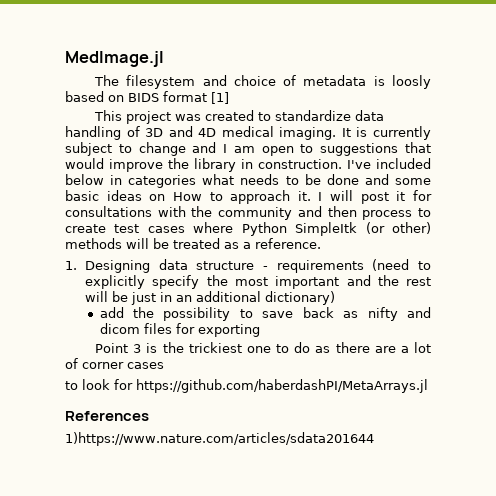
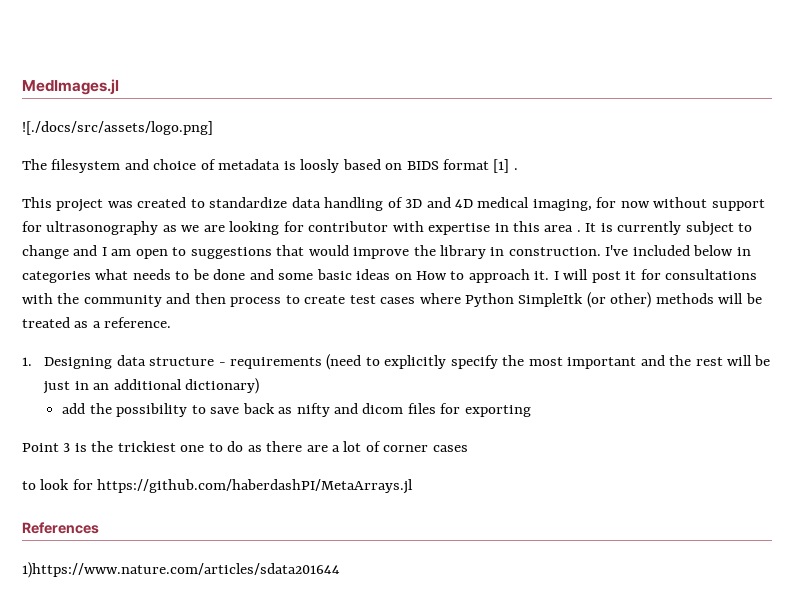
- MedImage.jl
+ MedImages.jl
+ ![./docs/src/assets/logo.png]
- The filesystem and choice of metadata is loosly based on BIDS format [1]
+ The filesystem and choice of metadata is loosly based on BIDS format [1] .
- This project was created to standardize data handling of 3D and 4D medical imaging.
+ This project was created to standardize data handling of 3D and 4D medical imaging, for now without support for ultrasonography as we are looking for contributor with expertise in this area .

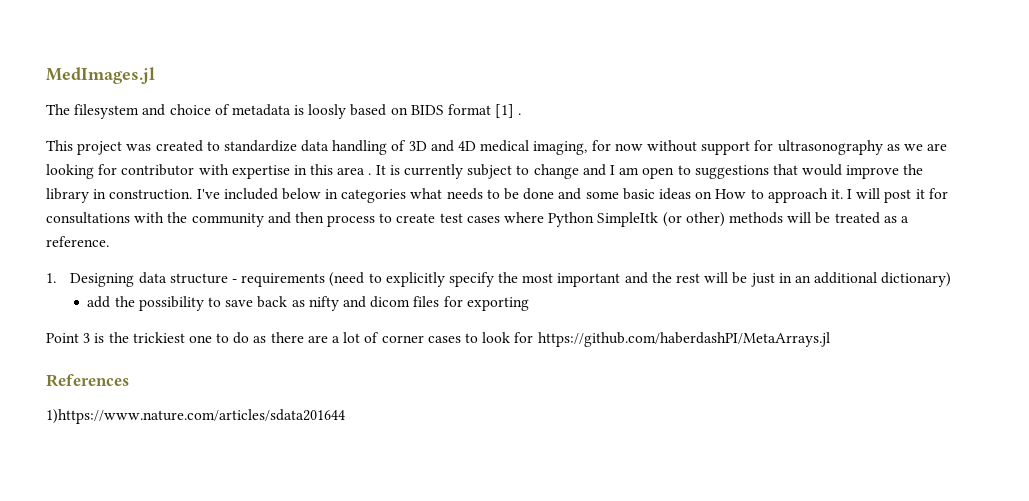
- ![./docs/src/assets/logo.png]
- Point 3 is the trickiest one to do as there are a lot of corner cases
- to look for https://github.com/haberdashPI/MetaArrays.jl
+ Point 3 is the trickiest one to do as there are a lot of corner cases to look for https://github.com/haberdashPI/MetaArrays.jl

